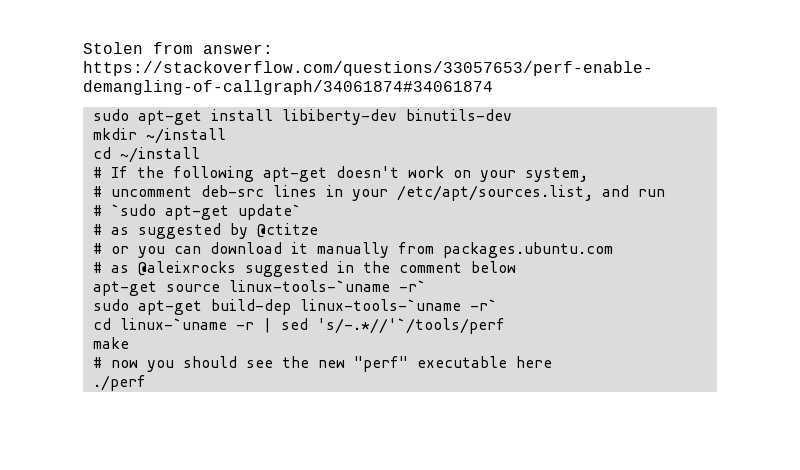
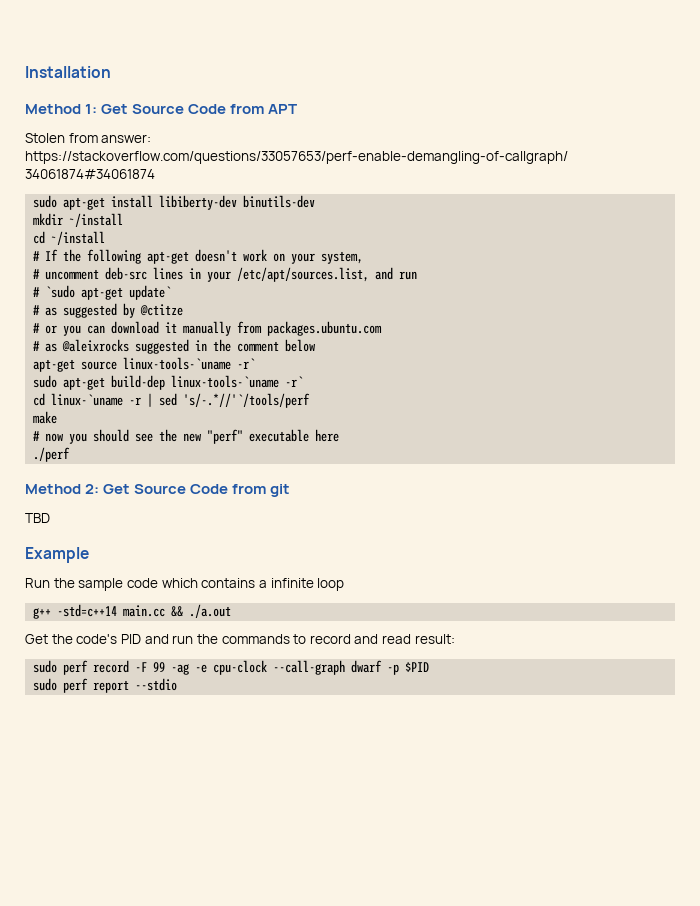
+ Installation
+ Method 1: Get Source Code from APT
+ Method 2: Get Source Code from git
+ TBD
+ Example
+ Run the sample code which contains a infinite loop
+ g++ -std=c++14 main.cc && ./a.out
+ Get the code's PID and run the commands to record and read result:
+ sudo perf record -F 99 -ag -e cpu-clock --call-graph dwarf -p $PID
+ sudo perf report --stdio

